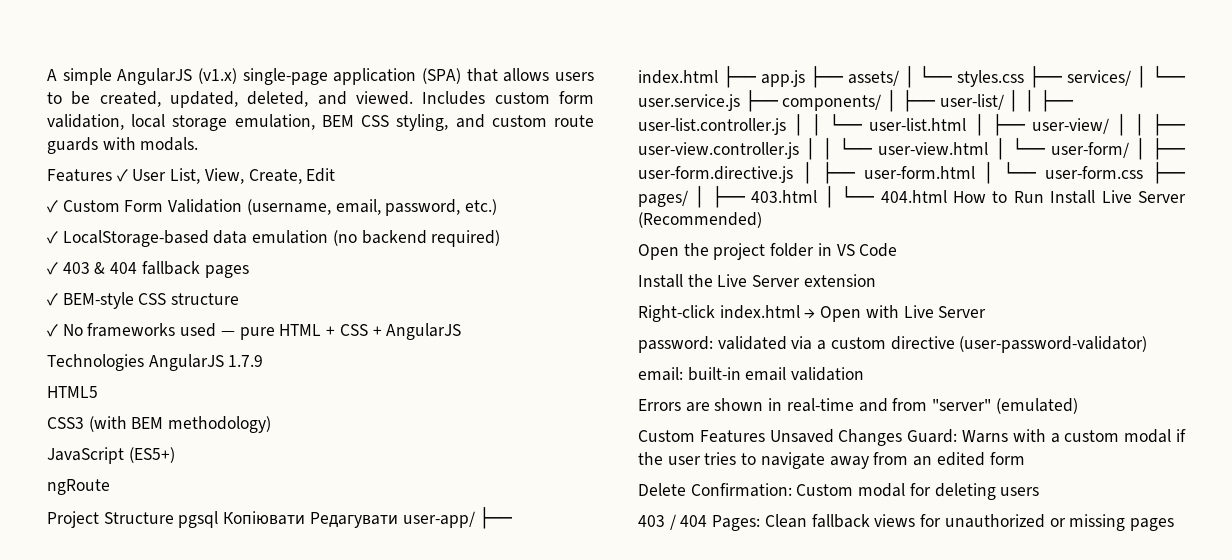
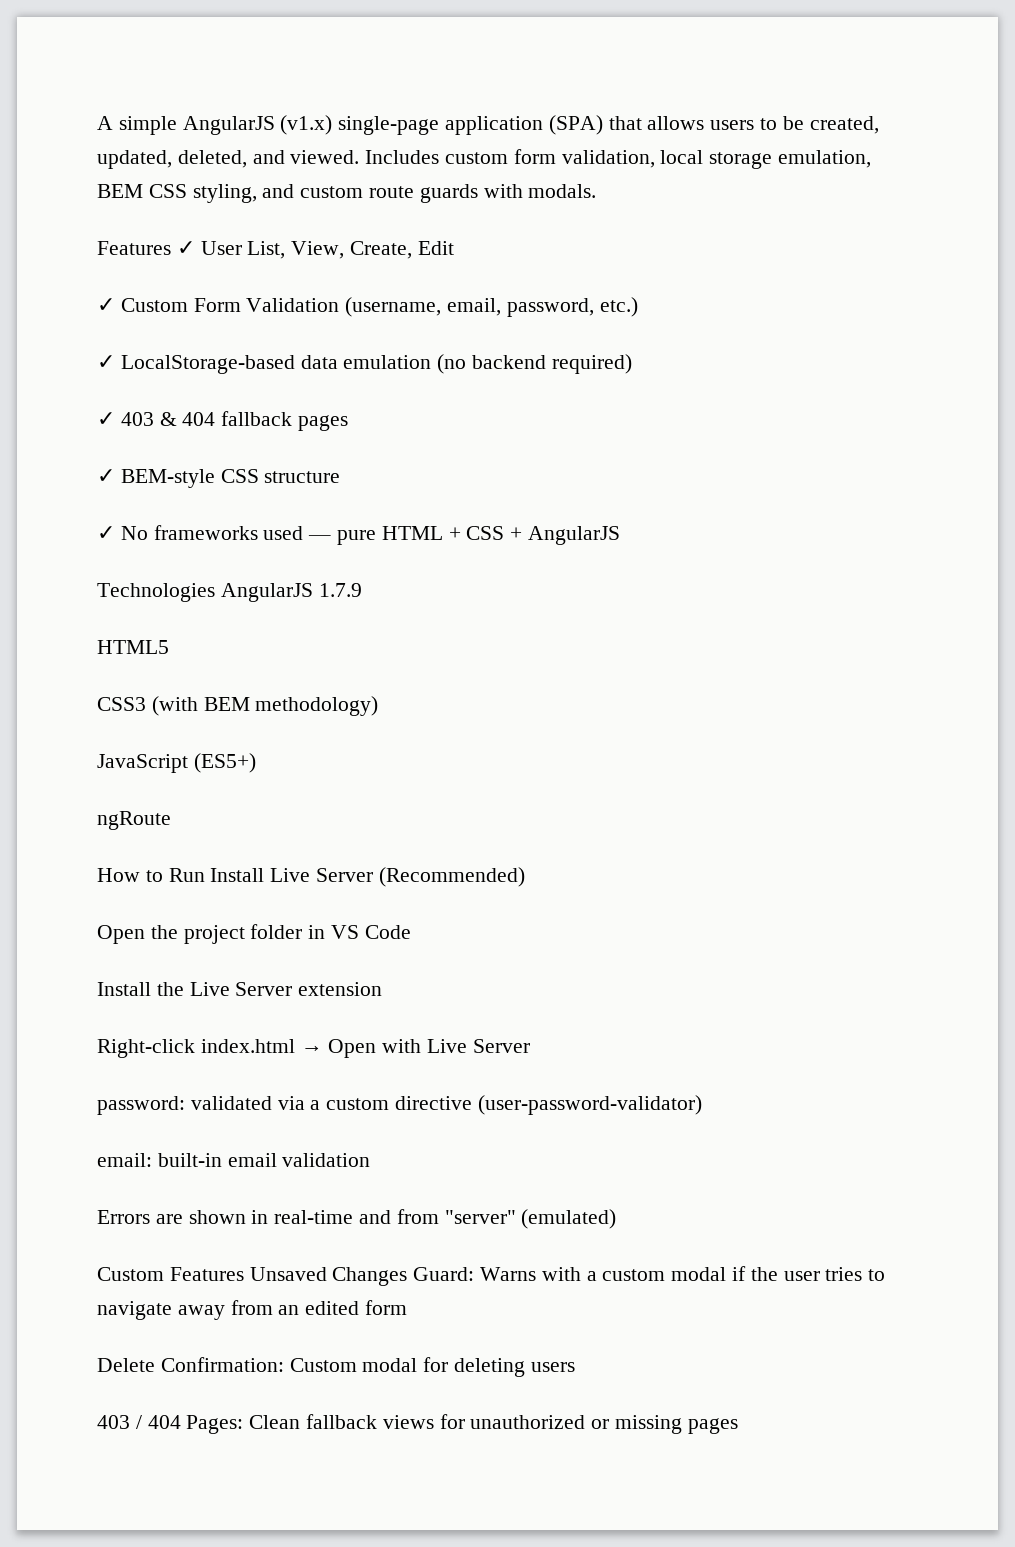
- Project Structure pgsql Копіювати Редагувати user-app/ ├── index.html ├── app.js ├── assets/ │ └── styles.css ├── services/ │ └── user.service.js ├── components/ │ ├── user-list/ │ │ ├── user-list.controller.js │ │ └── user-list.html │ ├── user-view/ │ │ ├── user-view.controller.js │ │ └── user-view.html │ └── user-form/ │ ├── user-form.directive.js │ ├── user-form.html │ └── user-form.css ├── pages/ │ ├── 403.html │ └── 404.html How to Run Install Live Server (Recommended)
+ How to Run Install Live Server (Recommended)

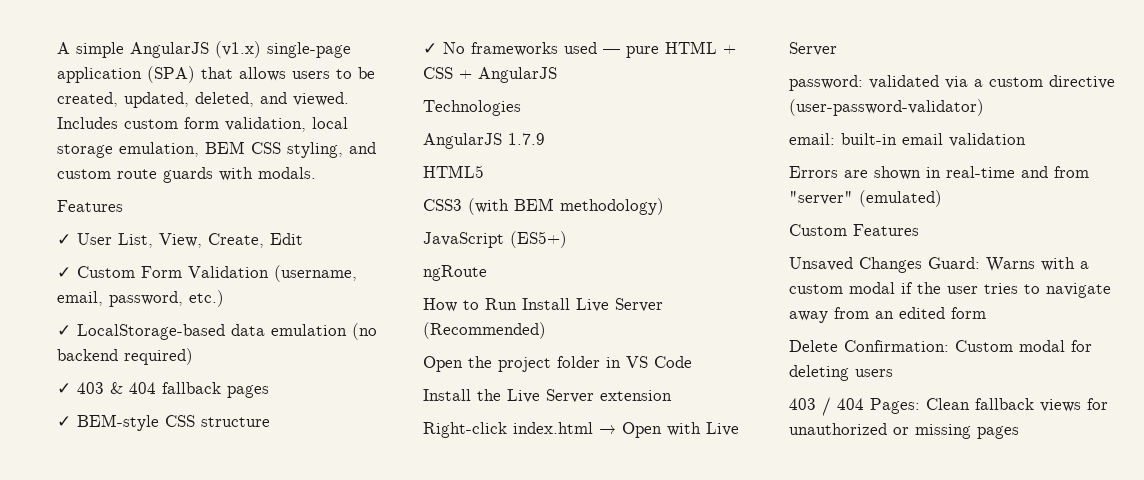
  Includes custom form validation, local storage emulation, BEM CSS styling, and custom route guards with modals.
- Features ✓ User List, View, Create, Edit
+ Features
+ ✓ User List, View, Create, Edit
- Technologies AngularJS 1.7.9
+ Technologies
+ AngularJS 1.7.9
- Custom Features Unsaved Changes Guard: Warns with a custom modal if the user tries to navigate away from an edited form
+ Custom Features
+ Unsaved Changes Guard: Warns with a custom modal if the user tries to navigate away from an edited form

